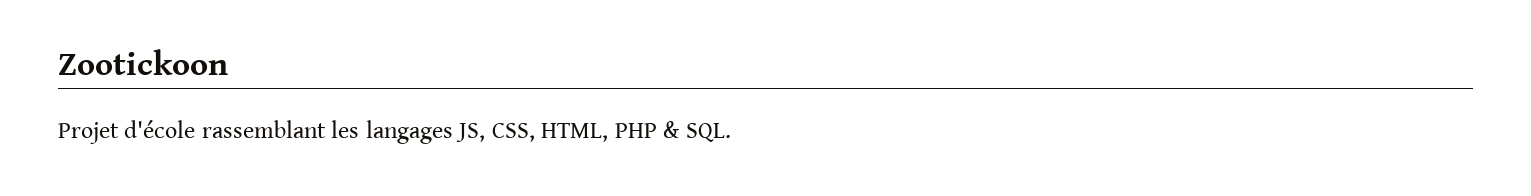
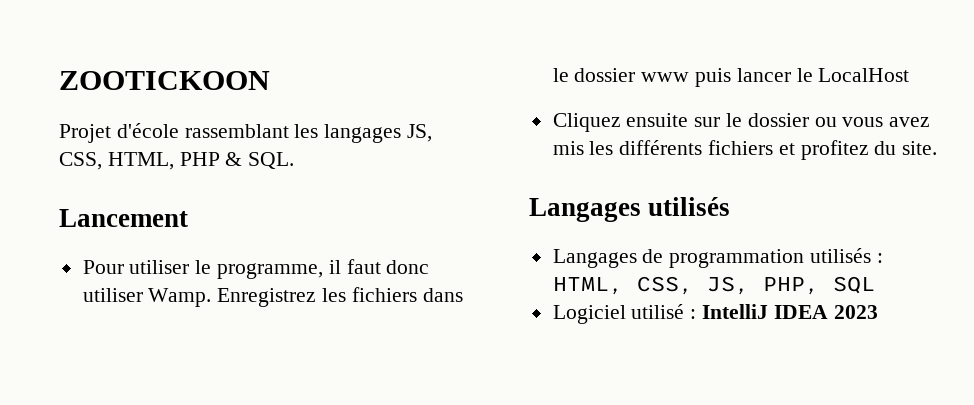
- Zootickoon
+ ZOOTICKOON
+ Lancement
+ Pour utiliser le programme, il faut donc utiliser Wamp. Enregistrez les fichiers dans le dossier www puis lancer le LocalHost
+ Cliquez ensuite sur le dossier ou vous avez mis les différents fichiers et profitez du site.
+ Langages utilisés
+ Langages de programmation utilisés : HTML, CSS, JS, PHP, SQL
+ Logiciel utilisé : IntelliJ IDEA 2023

